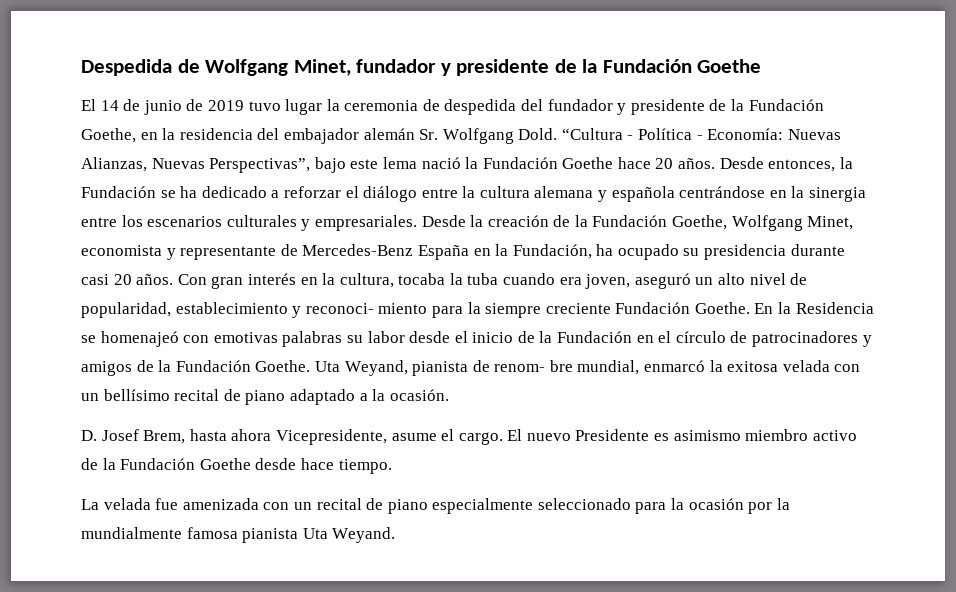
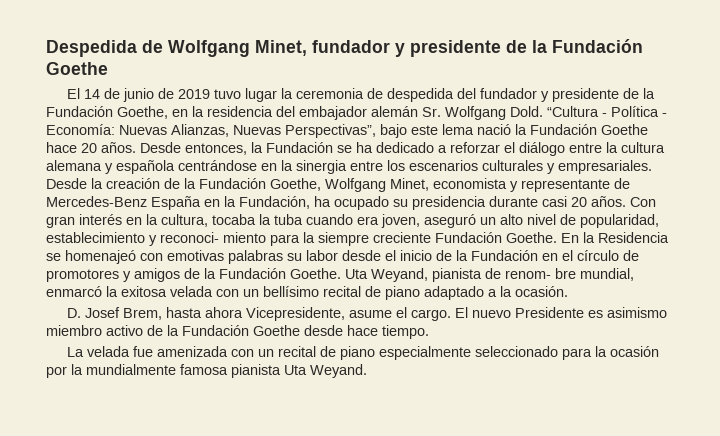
- En la Residencia se homenajeó con emotivas palabras su labor desde el inicio de la Fundación en el círculo de patrocinadores y amigos de la Fundación Goethe.
+ En la Residencia se homenajeó con emotivas palabras su labor desde el inicio de la Fundación en el círculo de promotores y amigos de la Fundación Goethe.

